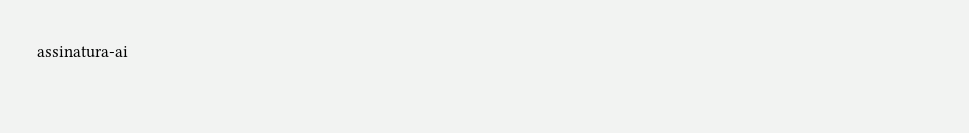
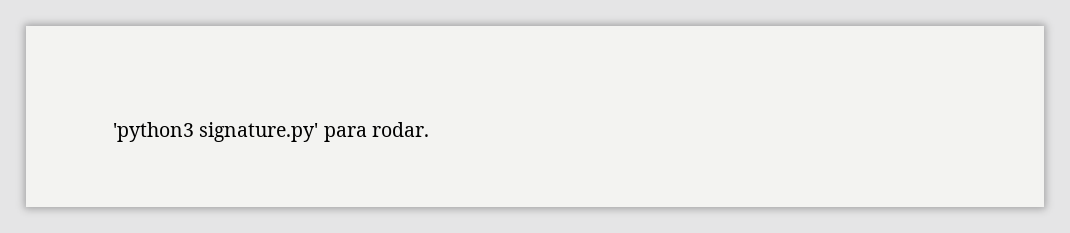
- assinatura-ai
+ 'python3 signature.py' para rodar.

